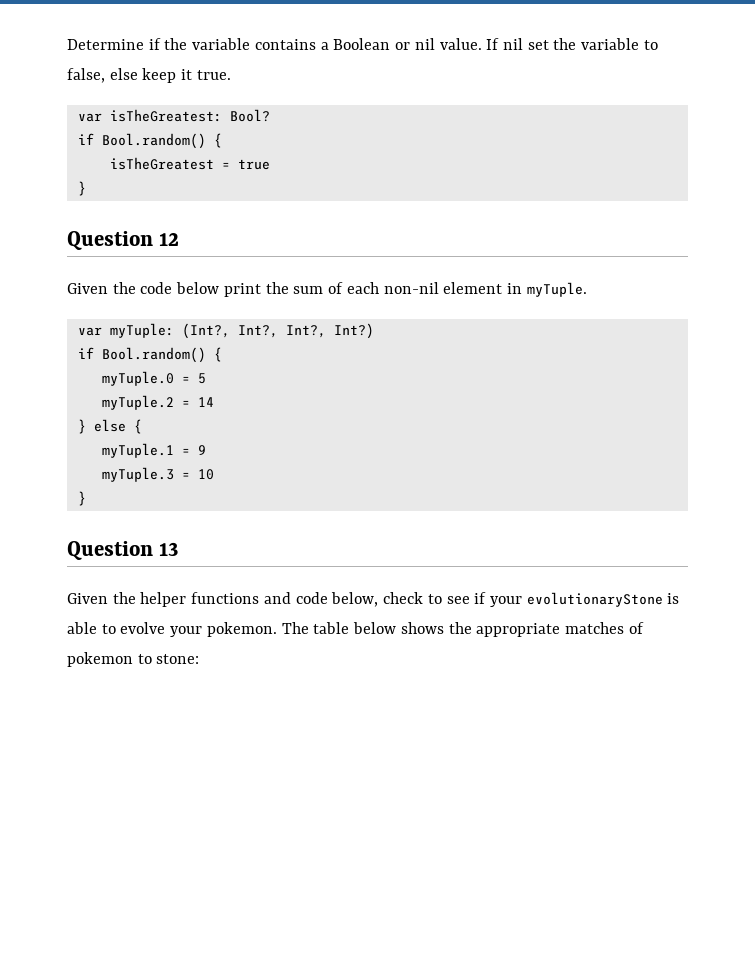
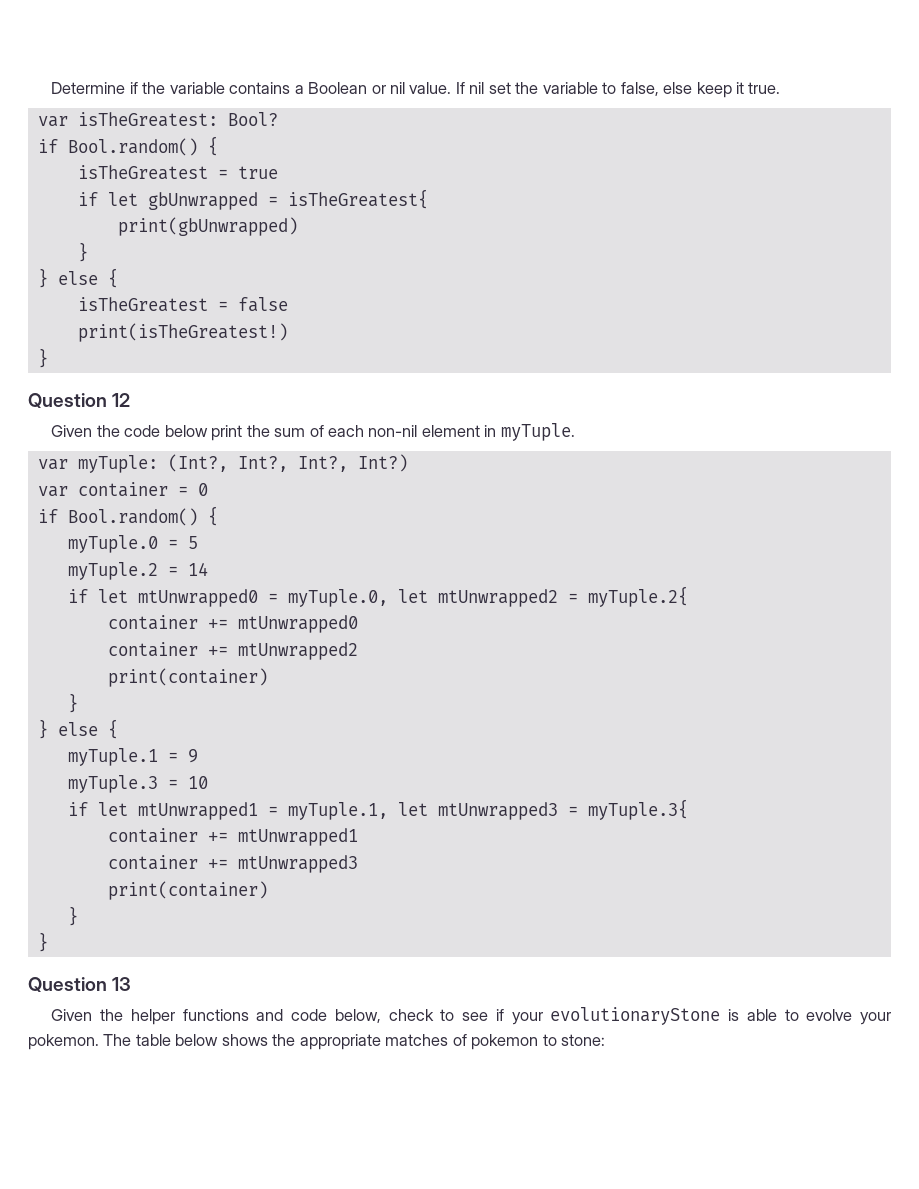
+ if let gbUnwrapped = isTheGreatest{
+ print(gbUnwrapped)
+ }
+ } else {
+ isTheGreatest = false
+ print(isTheGreatest!)
+ var container = 0
+ if let mtUnwrapped0 = myTuple.0, let mtUnwrapped2 = myTuple.2{
+ container += mtUnwrapped0
+ container += mtUnwrapped2
+ print(container)
+ }
+ if let mtUnwrapped1 = myTuple.1, let mtUnwrapped3 = myTuple.3{
+ container += mtUnwrapped1
+ container += mtUnwrapped3
+ print(container)
+ }

